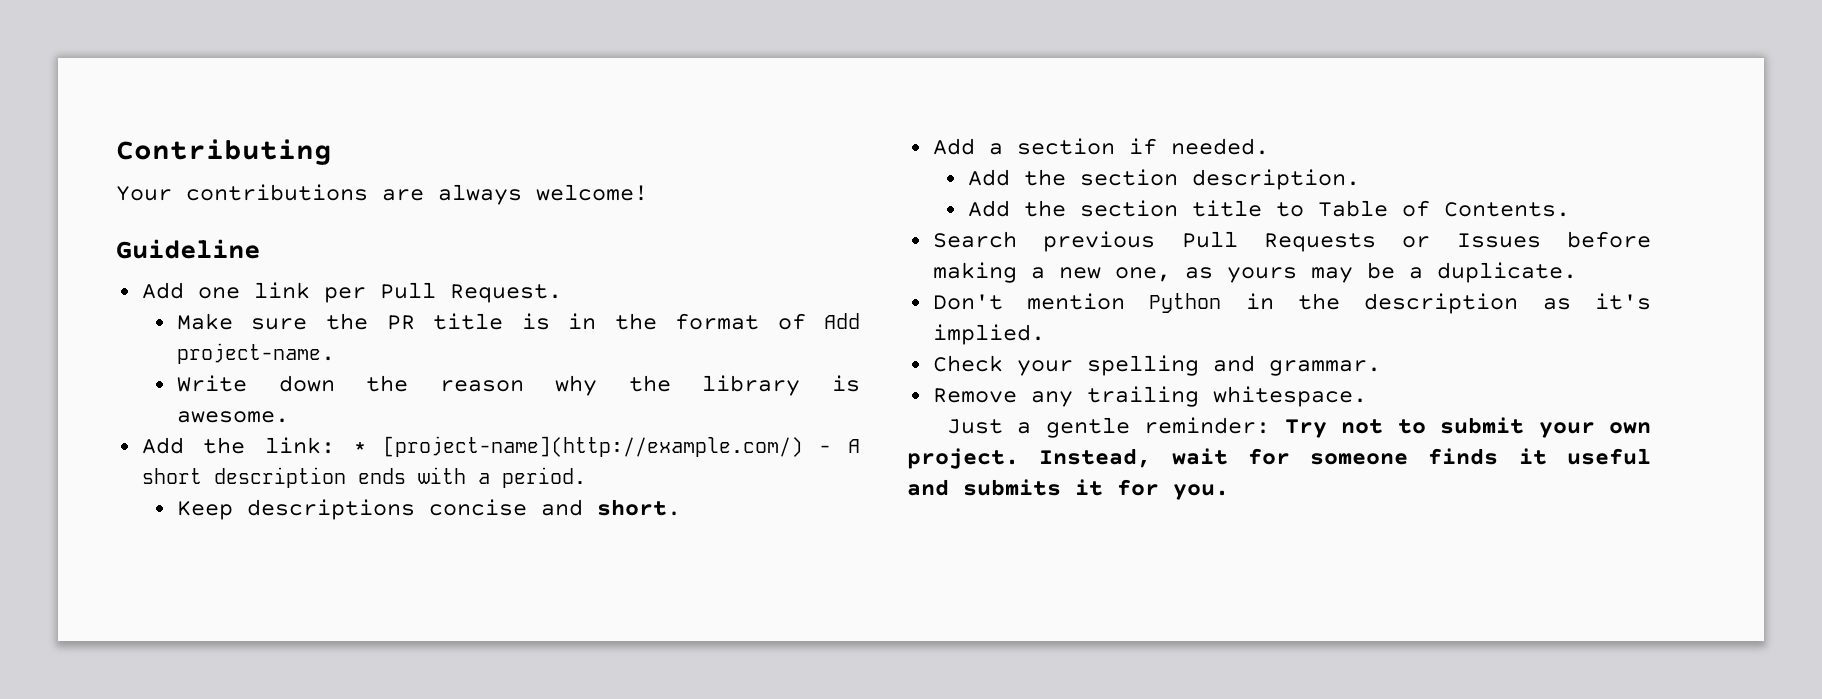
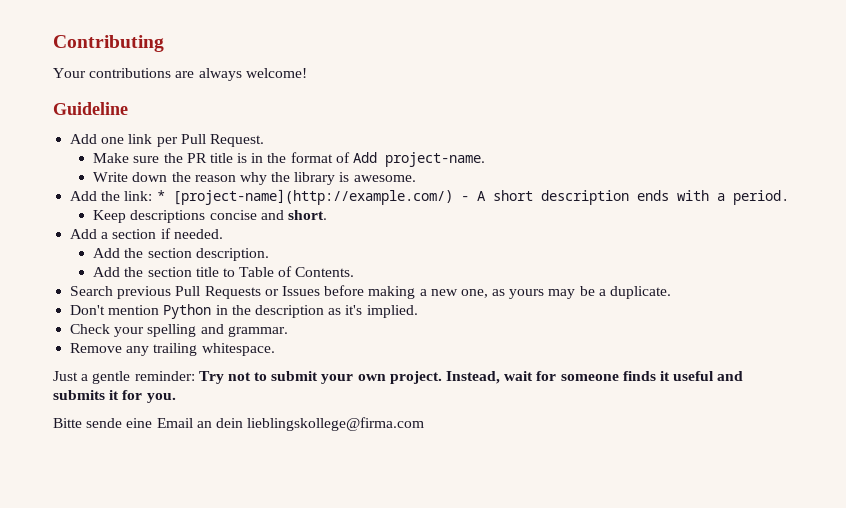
+ Bitte sende eine Email an dein lieblingskollege@firma.com

